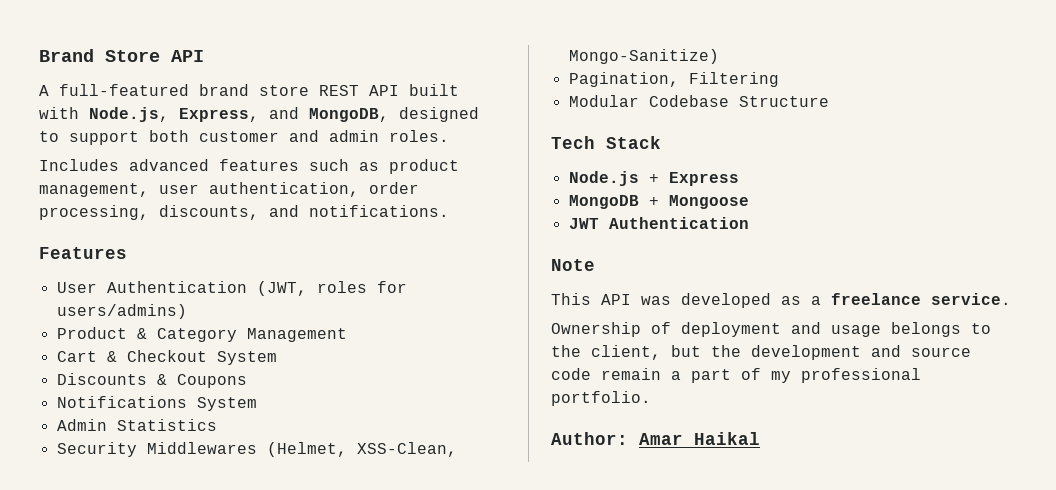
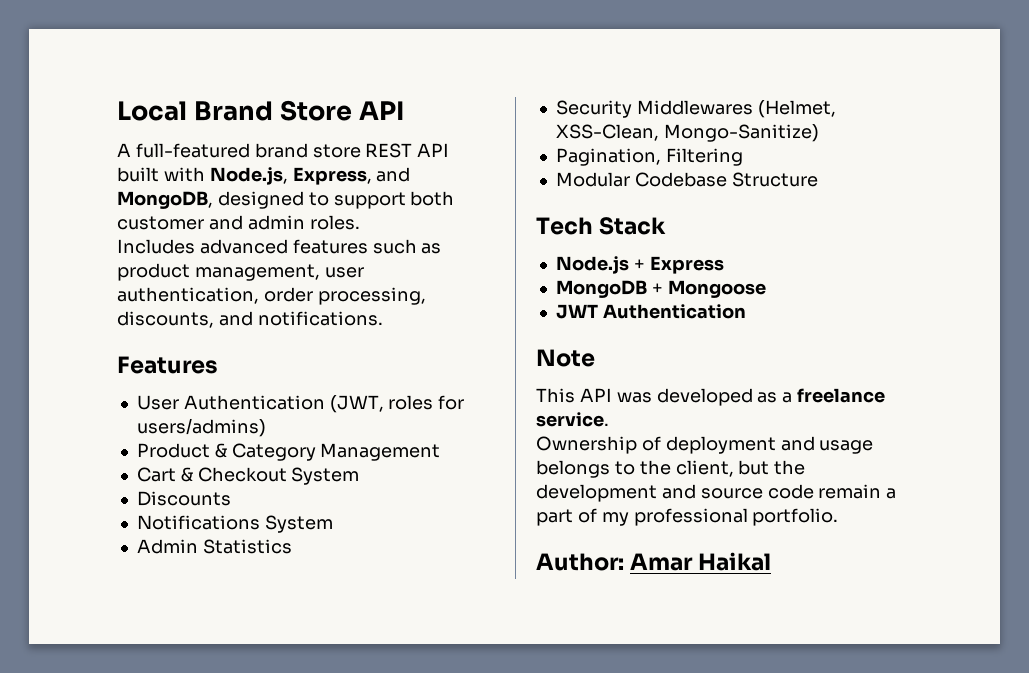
- Brand Store API
+ Local Brand Store API
- Discounts & Coupons
+ Discounts

